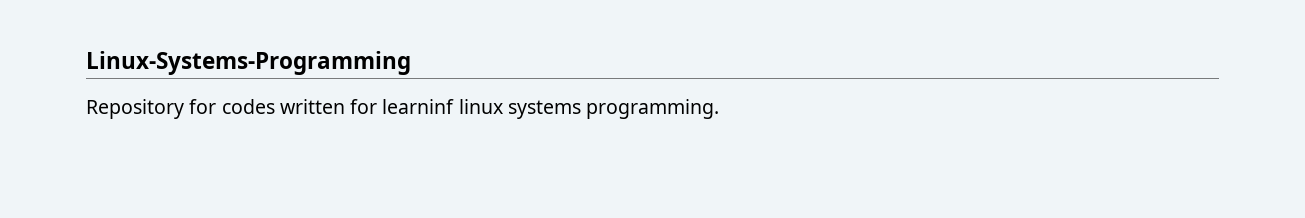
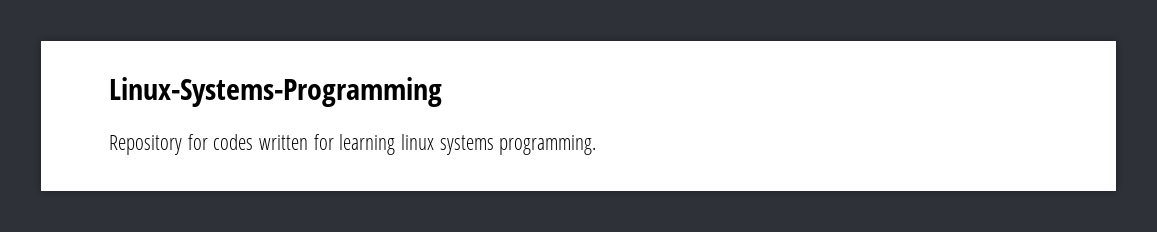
- Repository for codes written for learninf linux systems programming.
+ Repository for codes written for learning linux systems programming.

